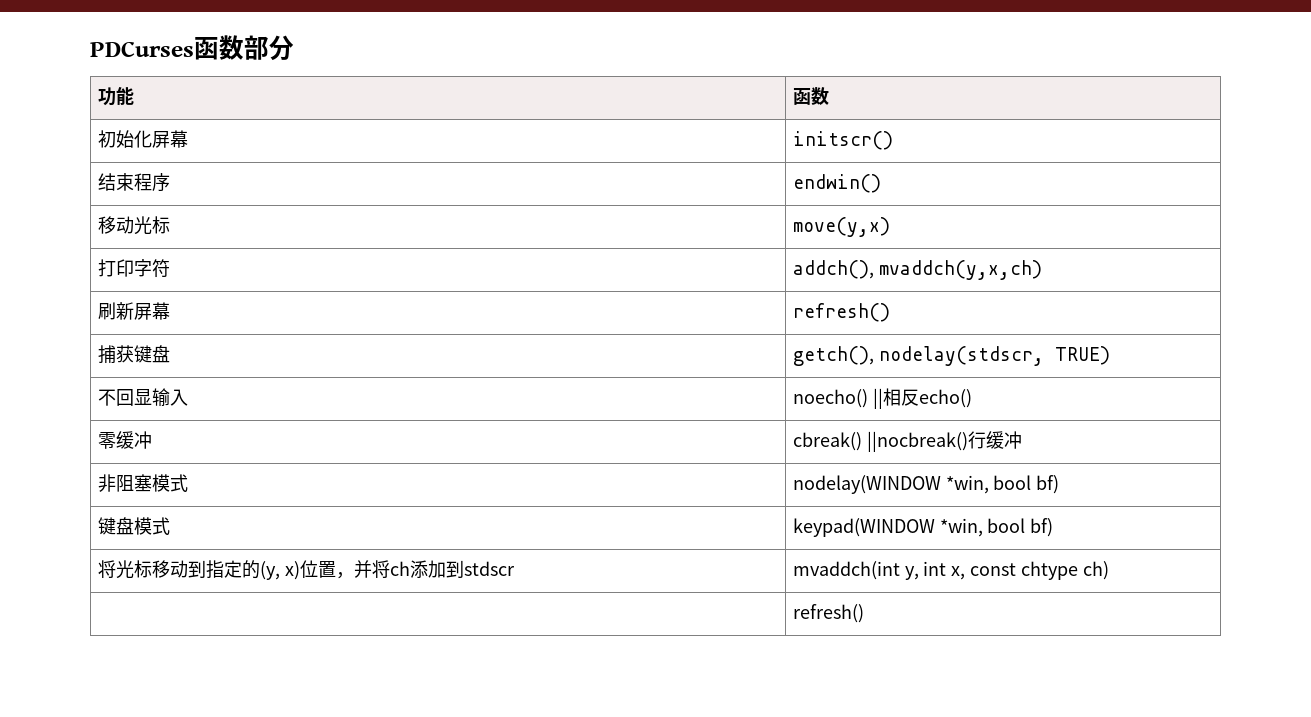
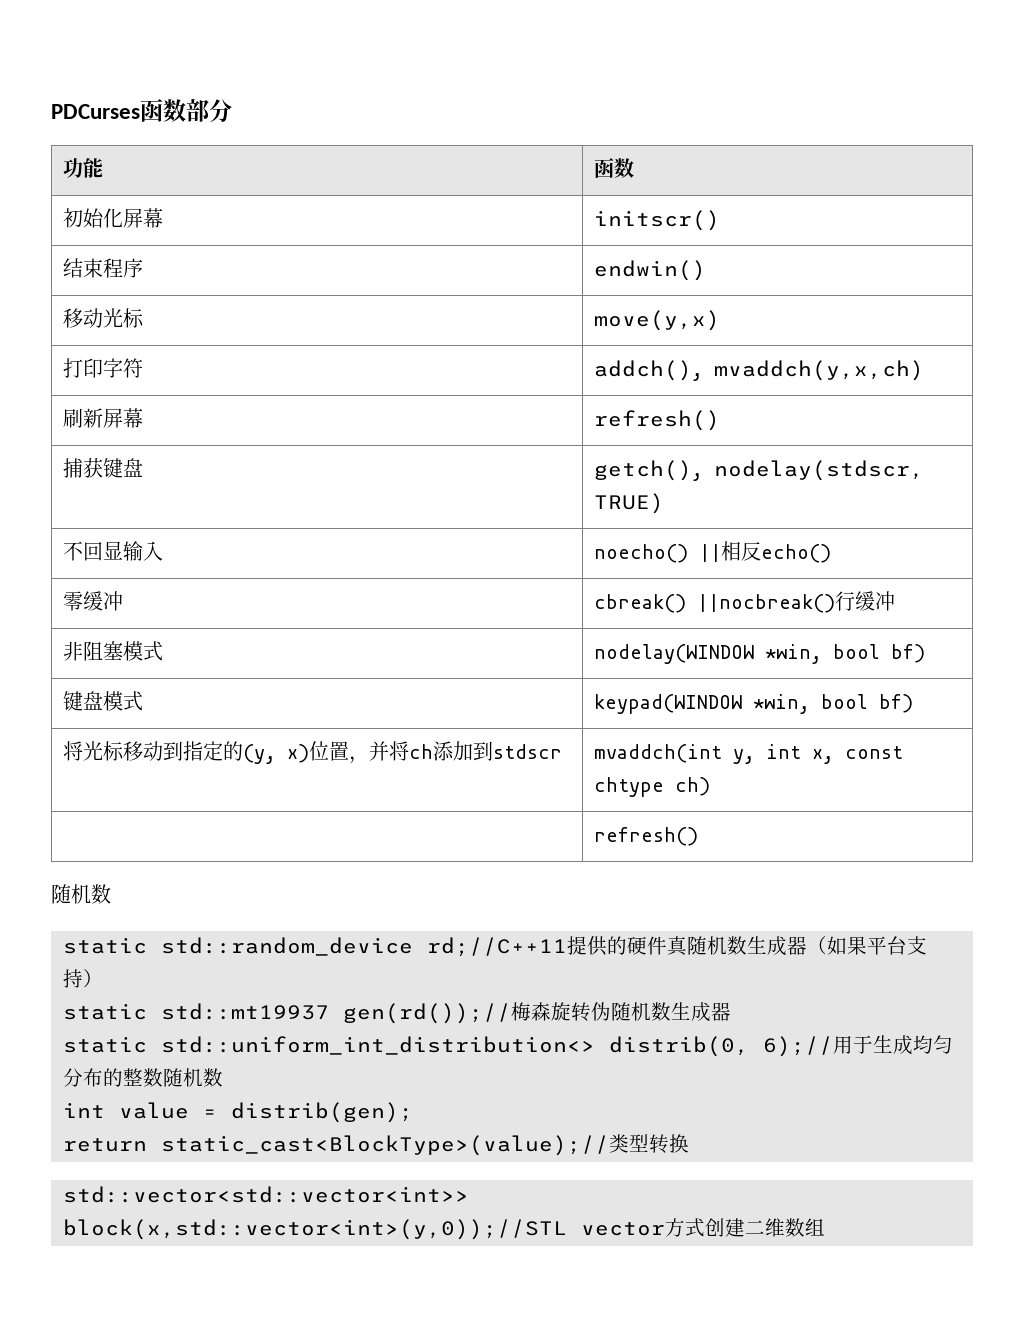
  将光标移动到指定的(y, x)位置，并将ch添加到stdscr | mvaddch(int y, int x, const chtype ch)
  | refresh()
+ 随机数
+ static std::random_device rd;//C++11提供的硬件真随机数生成器（如果平台支持）
+ static std::mt19937 gen(rd());//梅森旋转伪随机数生成器
+ static std::uniform_int_distribution<> distrib(0, 6);//用于生成均匀分布的整数随机数
+ int value = distrib(gen);
+ return static_cast<BlockType>(value);//类型转换
+ std::vector<std::vector<int>> block(x,std::vector<int>(y,0));//STL vector方式创建二维数组

